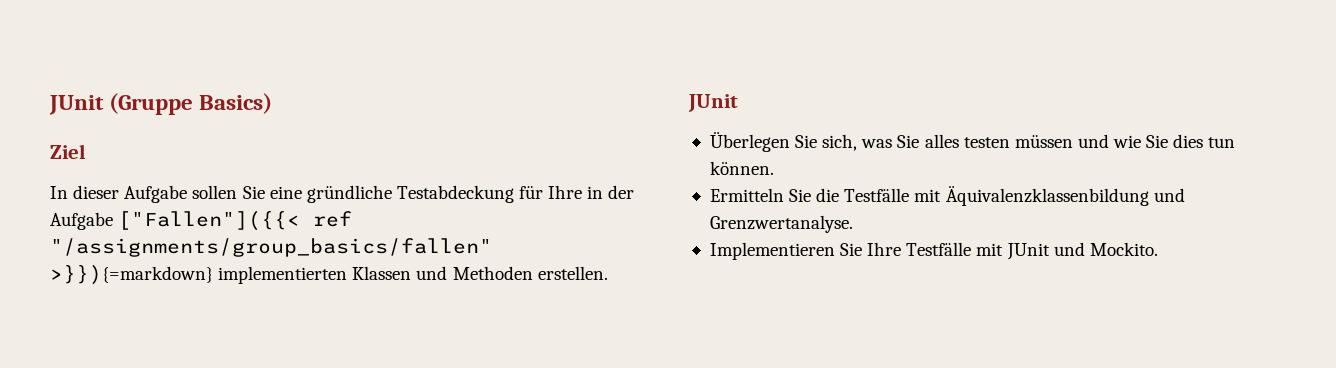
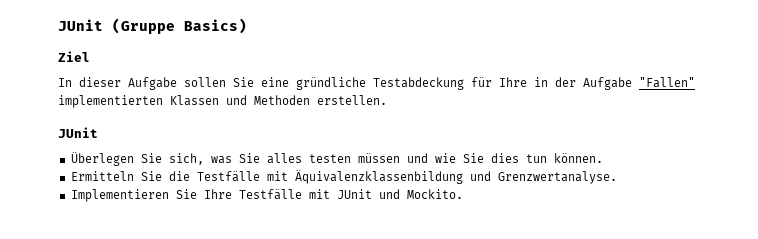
- In dieser Aufgabe sollen Sie eine gründliche Testabdeckung für Ihre in der Aufgabe ["Fallen"]({{< ref "/assignments/group_basics/fallen" >}}){=markdown} implementierten Klassen und Methoden erstellen.
+ In dieser Aufgabe sollen Sie eine gründliche Testabdeckung für Ihre in der Aufgabe "Fallen" implementierten Klassen und Methoden erstellen.

